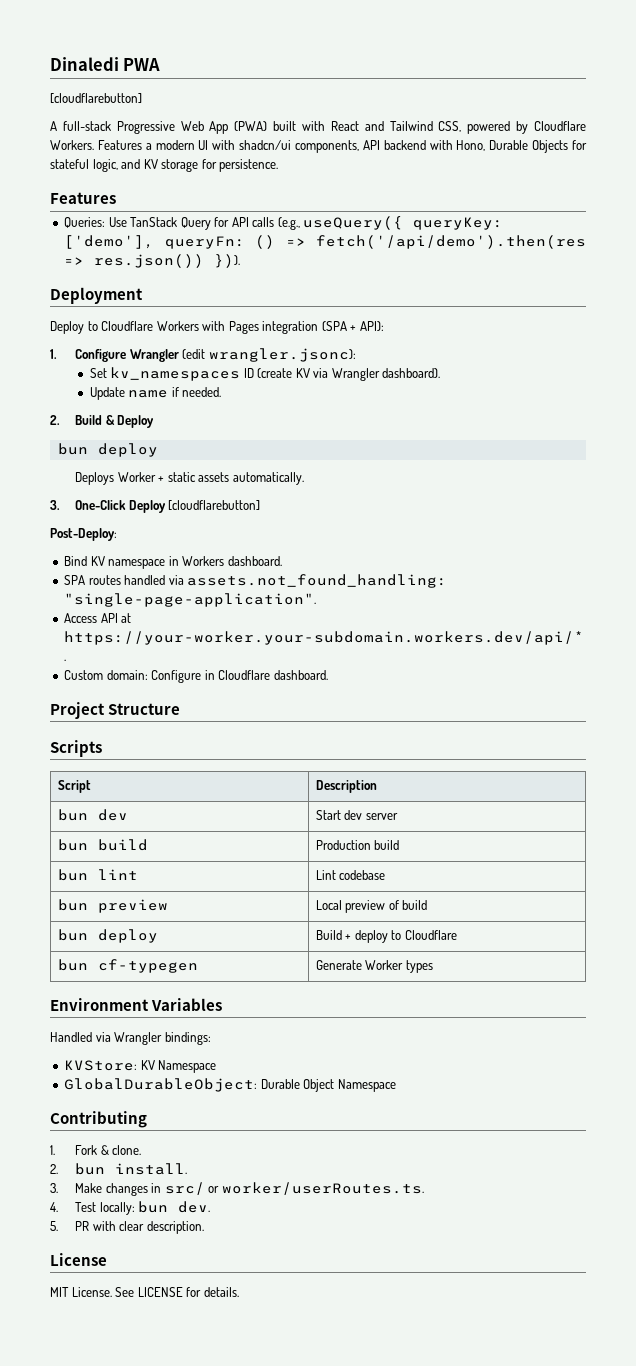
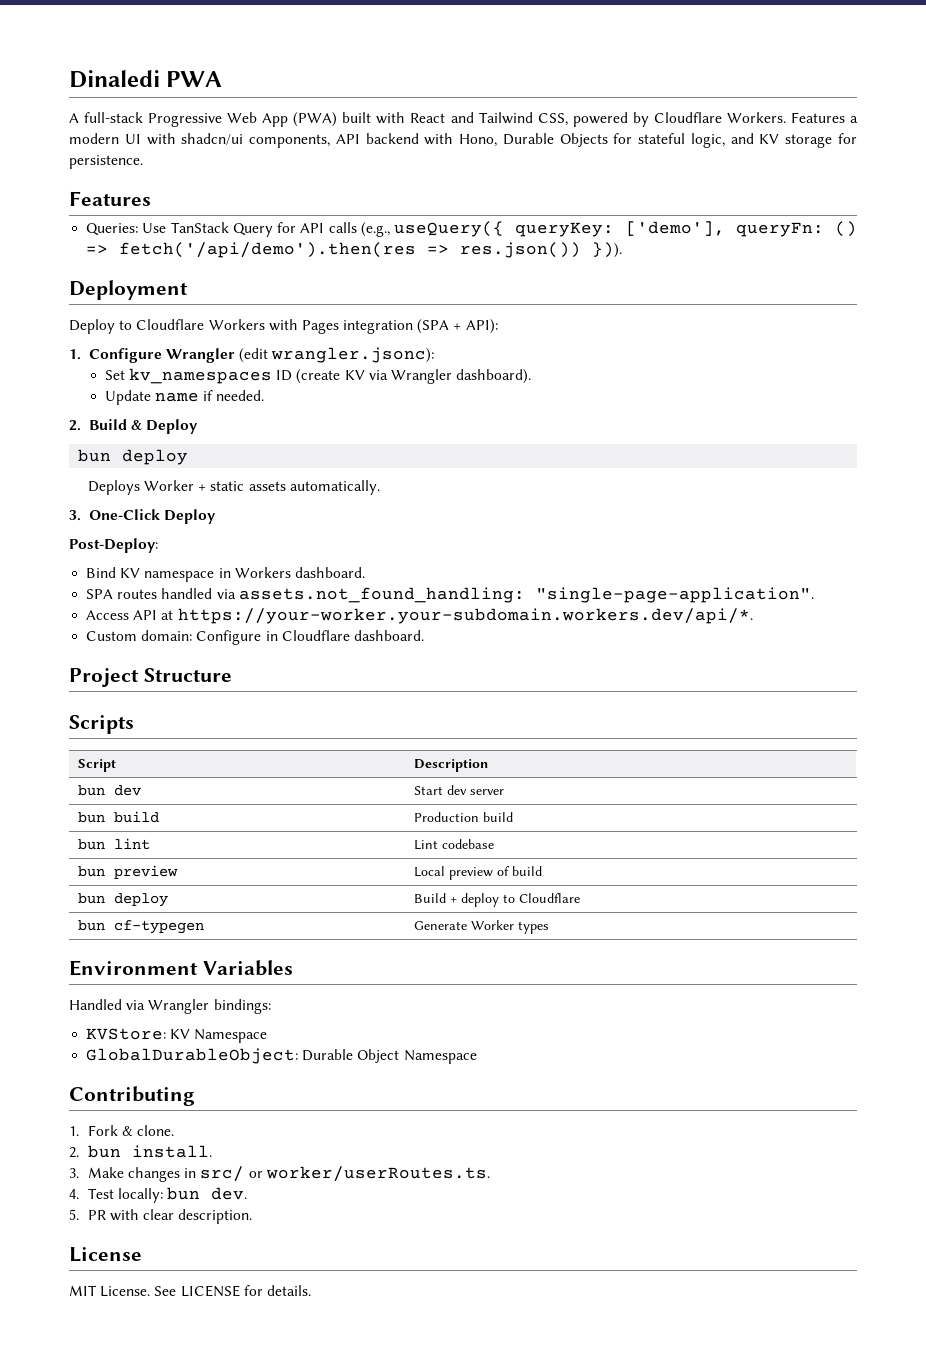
  Dinaledi PWA
- [cloudflarebutton]
- 3. One-Click Deploy [cloudflarebutton]
+ 3. One-Click Deploy

